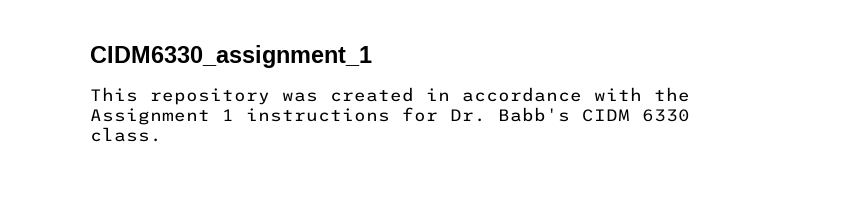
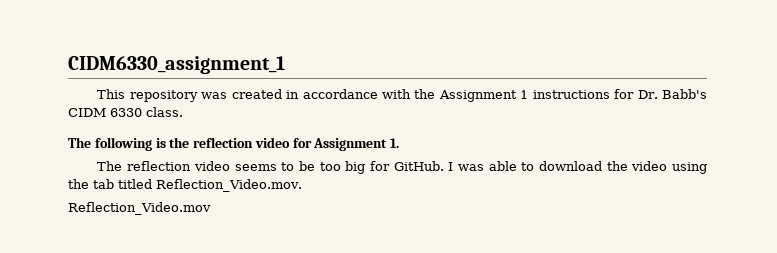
+ The following is the reflection video for Assignment 1.
+ The reflection video seems to be too big for GitHub. I was able to download the video using the tab titled Reflection_Video.mov.
+ Reflection_Video.mov

